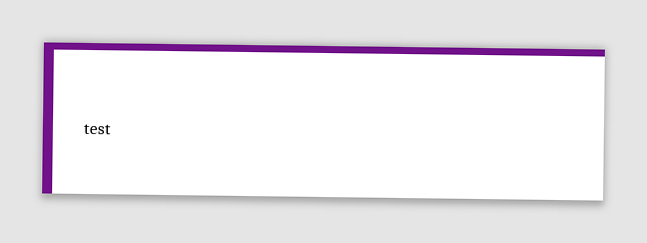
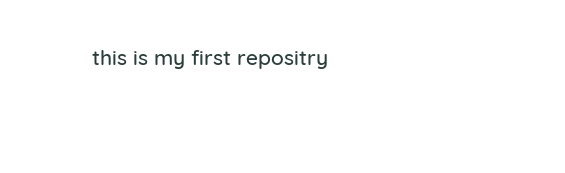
- test
+ this is my first repositry

